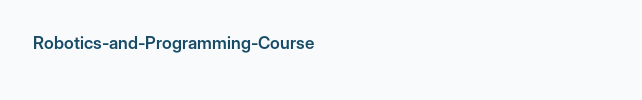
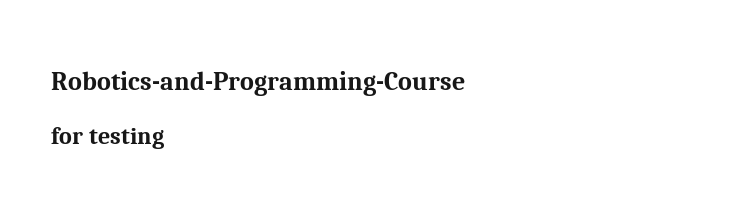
+ for testing

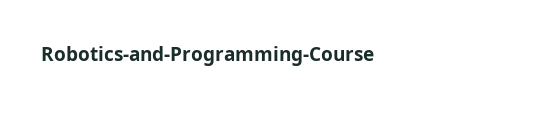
- for testing

